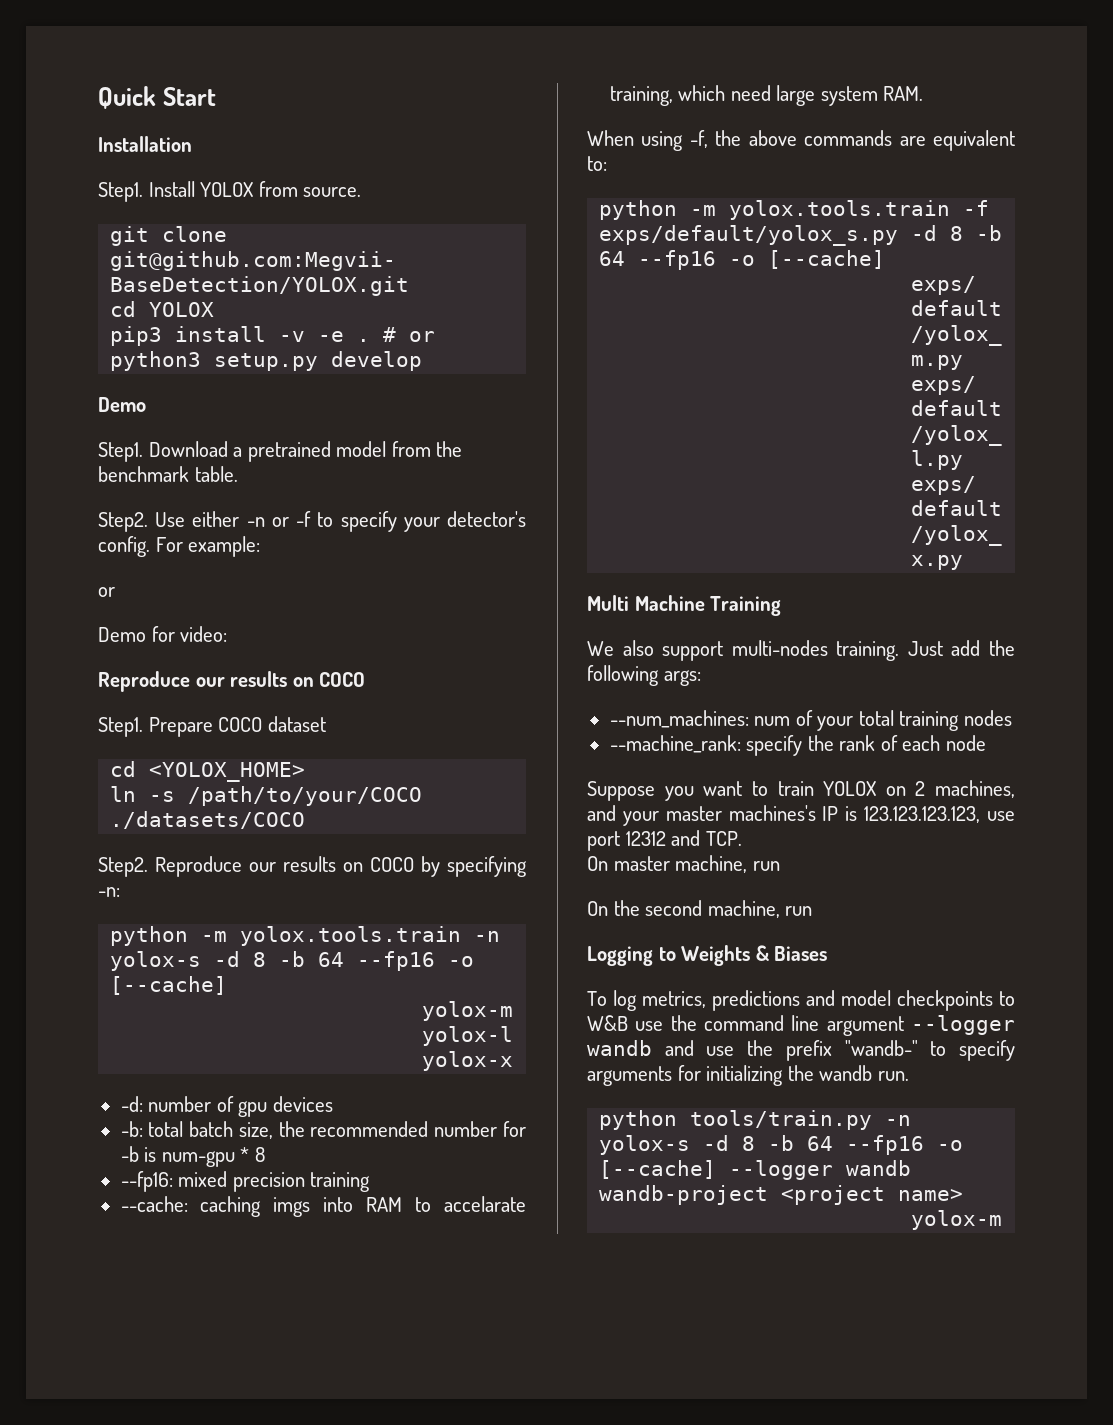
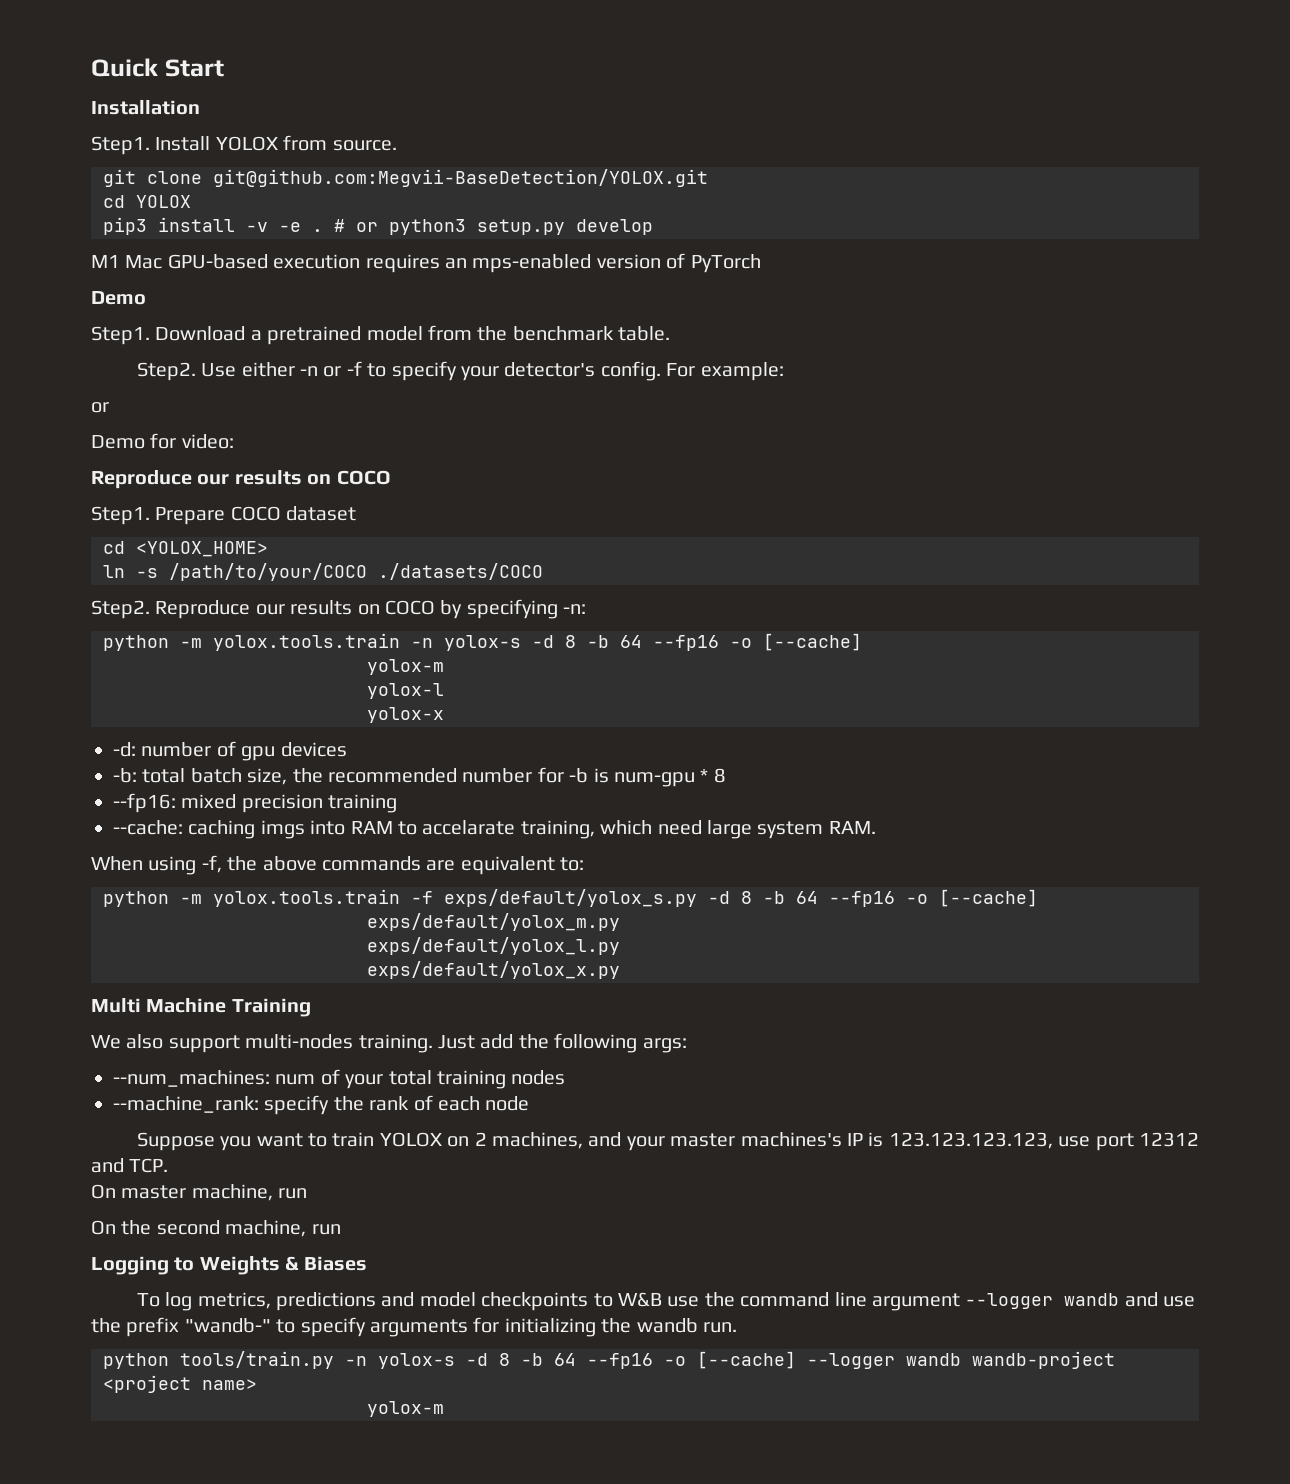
+ M1 Mac GPU-based execution requires an mps-enabled version of PyTorch

